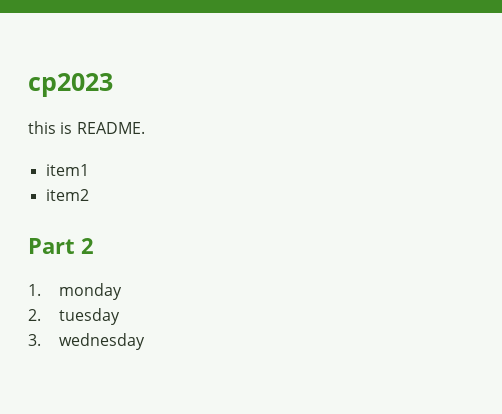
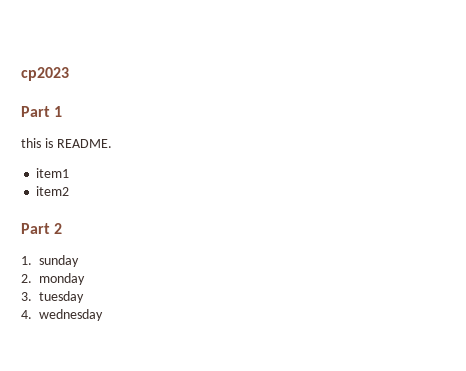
+ Part 1
- 1. monday
+ 1. sunday
+ 2. monday
- 2. tuesday
+ 3. tuesday
- 3. wednesday
+ 4. wednesday

